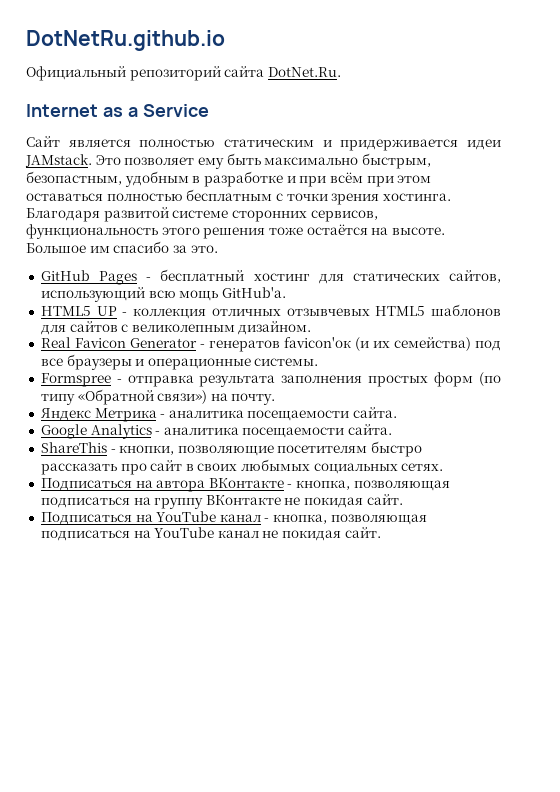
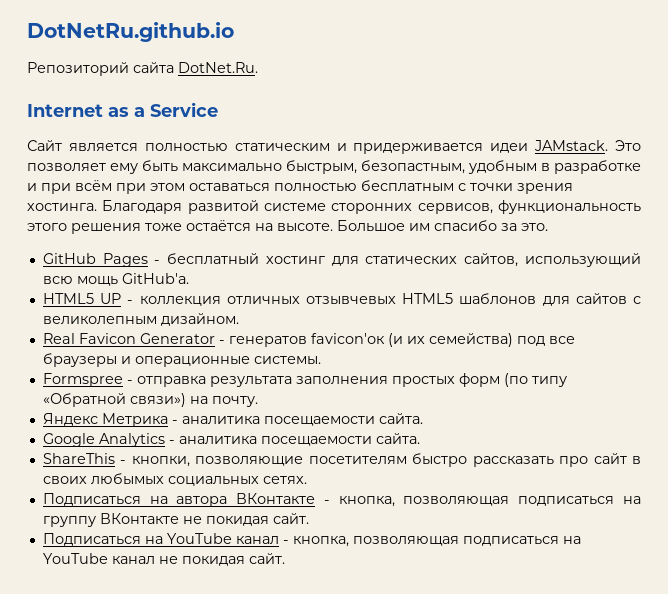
- Официальный репозиторий сайта DotNet.Ru.
+ Репозиторий сайта DotNet.Ru.

